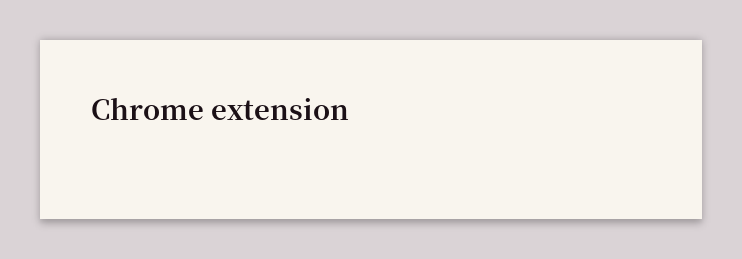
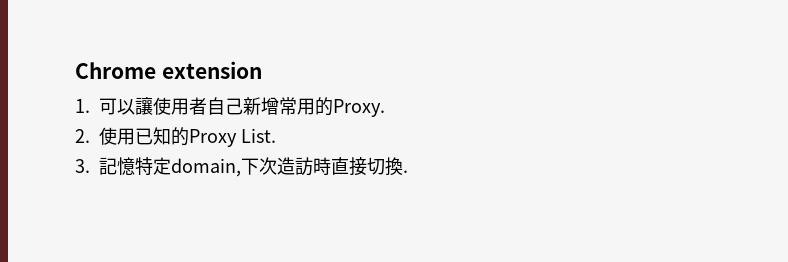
+ 1.可以讓使用者自己新增常用的Proxy.
+ 2.使用已知的Proxy List.
+ 3.記憶特定domain,下次造訪時直接切換.

